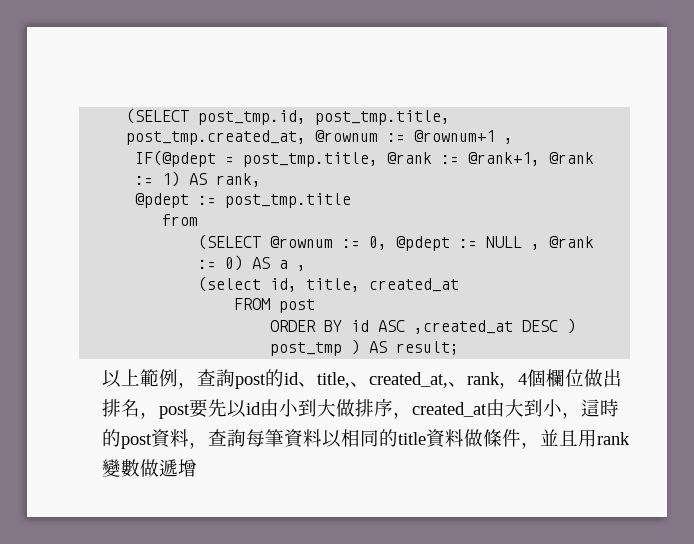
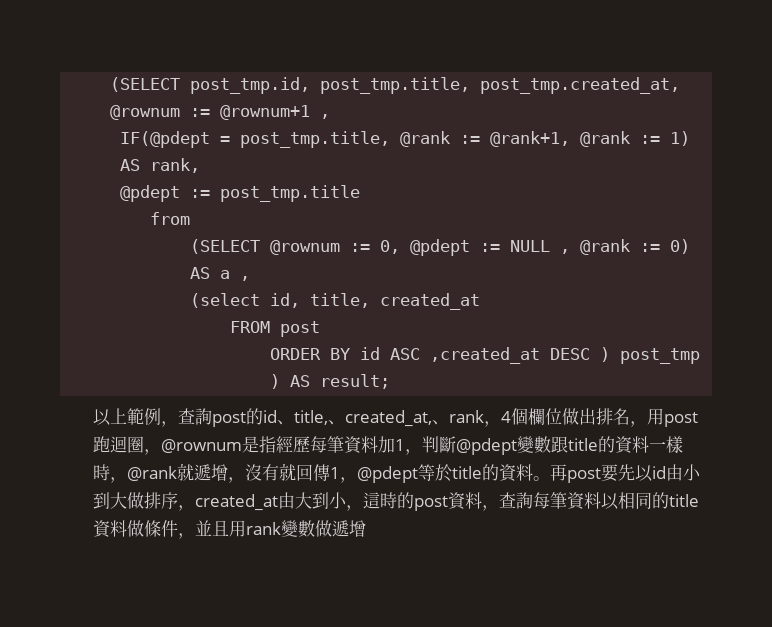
- 以上範例，查詢post的id、title,、created_at,、rank，4個欄位做出排名，post要先以id由小到大做排序，created_at由大到小，這時的post資料，查詢每筆資料以相同的title資料做條件，並且用rank變數做遞增
+ 以上範例，查詢post的id、title,、created_at,、rank，4個欄位做出排名，用post跑迴圈，@rownum是指經歷每筆資料加1，判斷@pdept變數跟title的資料一樣時，@rank就遞增，沒有就回傳1，@pdept等於title的資料。再post要先以id由小到大做排序，created_at由大到小，這時的post資料，查詢每筆資料以相同的title資料做條件，並且用rank變數做遞增

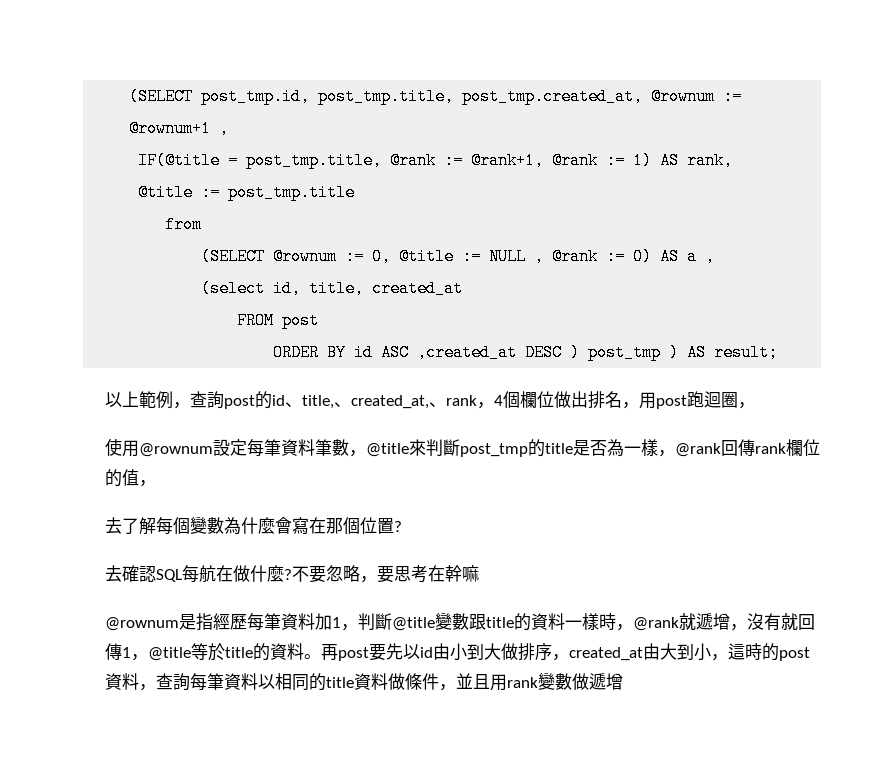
- IF(@pdept = post_tmp.title, @rank := @rank+1, @rank := 1) AS rank,
+ IF(@title = post_tmp.title, @rank := @rank+1, @rank := 1) AS rank,
- @pdept := post_tmp.title
+ @title := post_tmp.title
- (SELECT @rownum := 0, @pdept := NULL , @rank := 0) AS a ,
+ (SELECT @rownum := 0, @title := NULL , @rank := 0) AS a ,
- 以上範例，查詢post的id、title,、created_at,、rank，4個欄位做出排名，用post跑迴圈，@rownum是指經歷每筆資料加1，判斷@pdept變數跟title的資料一樣時，@rank就遞增，沒有就回傳1，@pdept等於title的資料。
+ 以上範例，查詢post的id、title,、created_at,、rank，4個欄位做出排名，用post跑迴圈，
+ 使用@rownum設定每筆資料筆數，@title來判斷post_tmp的title是否為一樣，@rank回傳rank欄位的值，
+ 去了解每個變數為什麼會寫在那個位置?
+ 去確認SQL每航在做什麼?不要忽略，要思考在幹嘛
+ @rownum是指經歷每筆資料加1，判斷@title變數跟title的資料一樣時，@rank就遞增，沒有就回傳1，@title等於title的資料。

